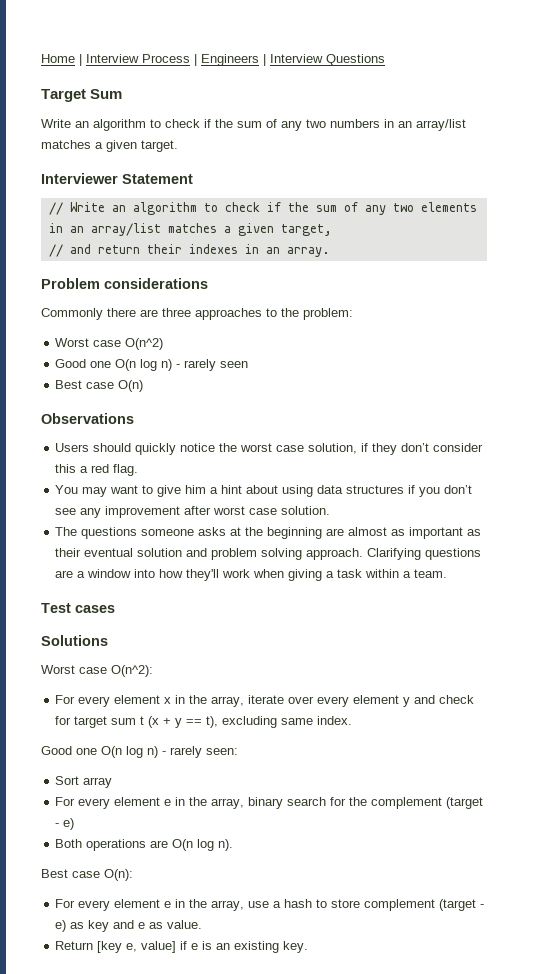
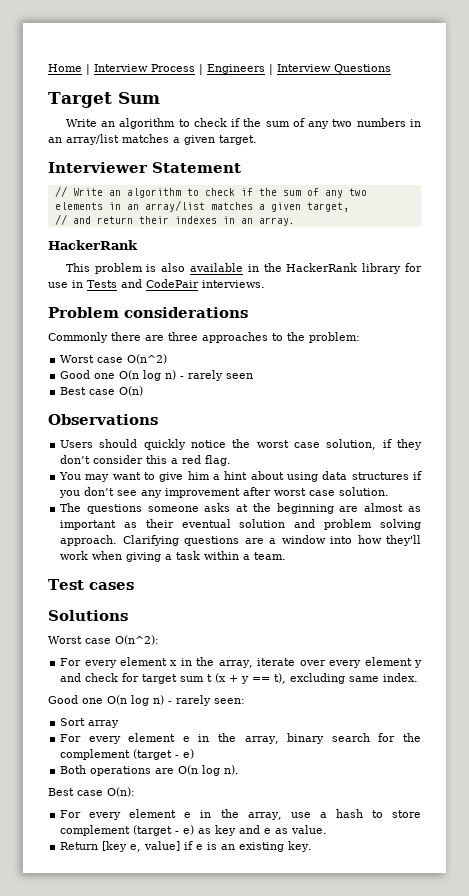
  // and return their indexes in an array.
+ HackerRank
+ This problem is also available in the HackerRank library for use in Tests and CodePair interviews.

